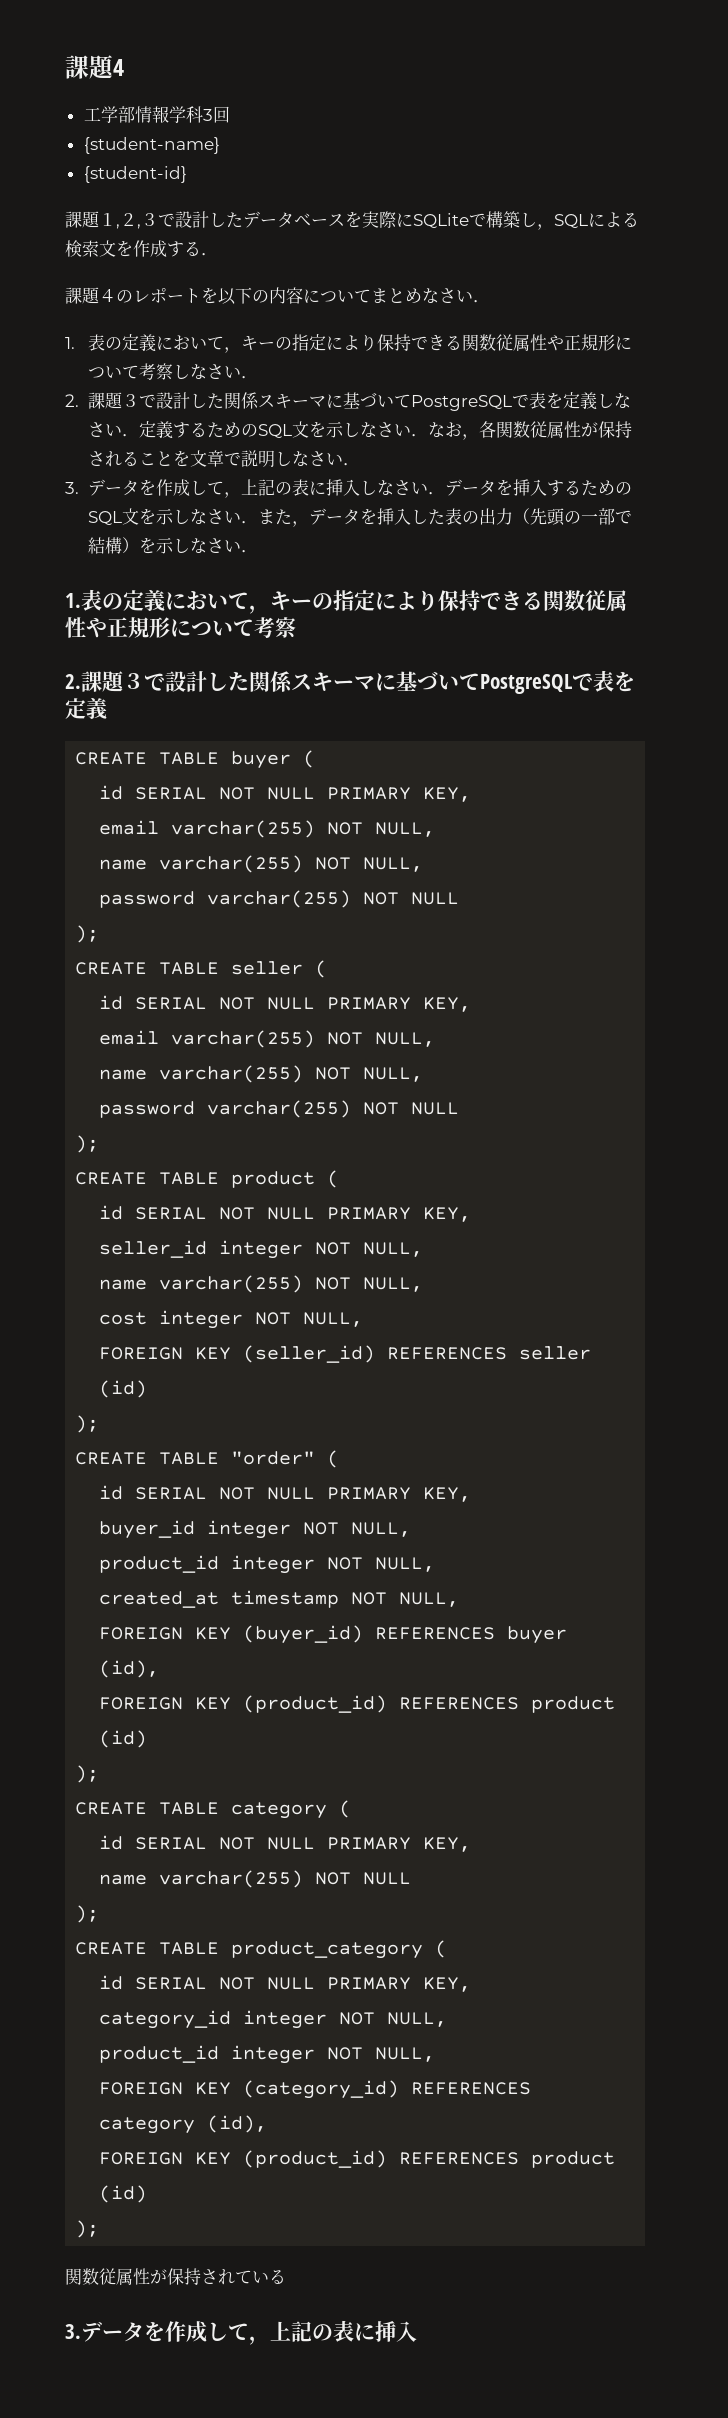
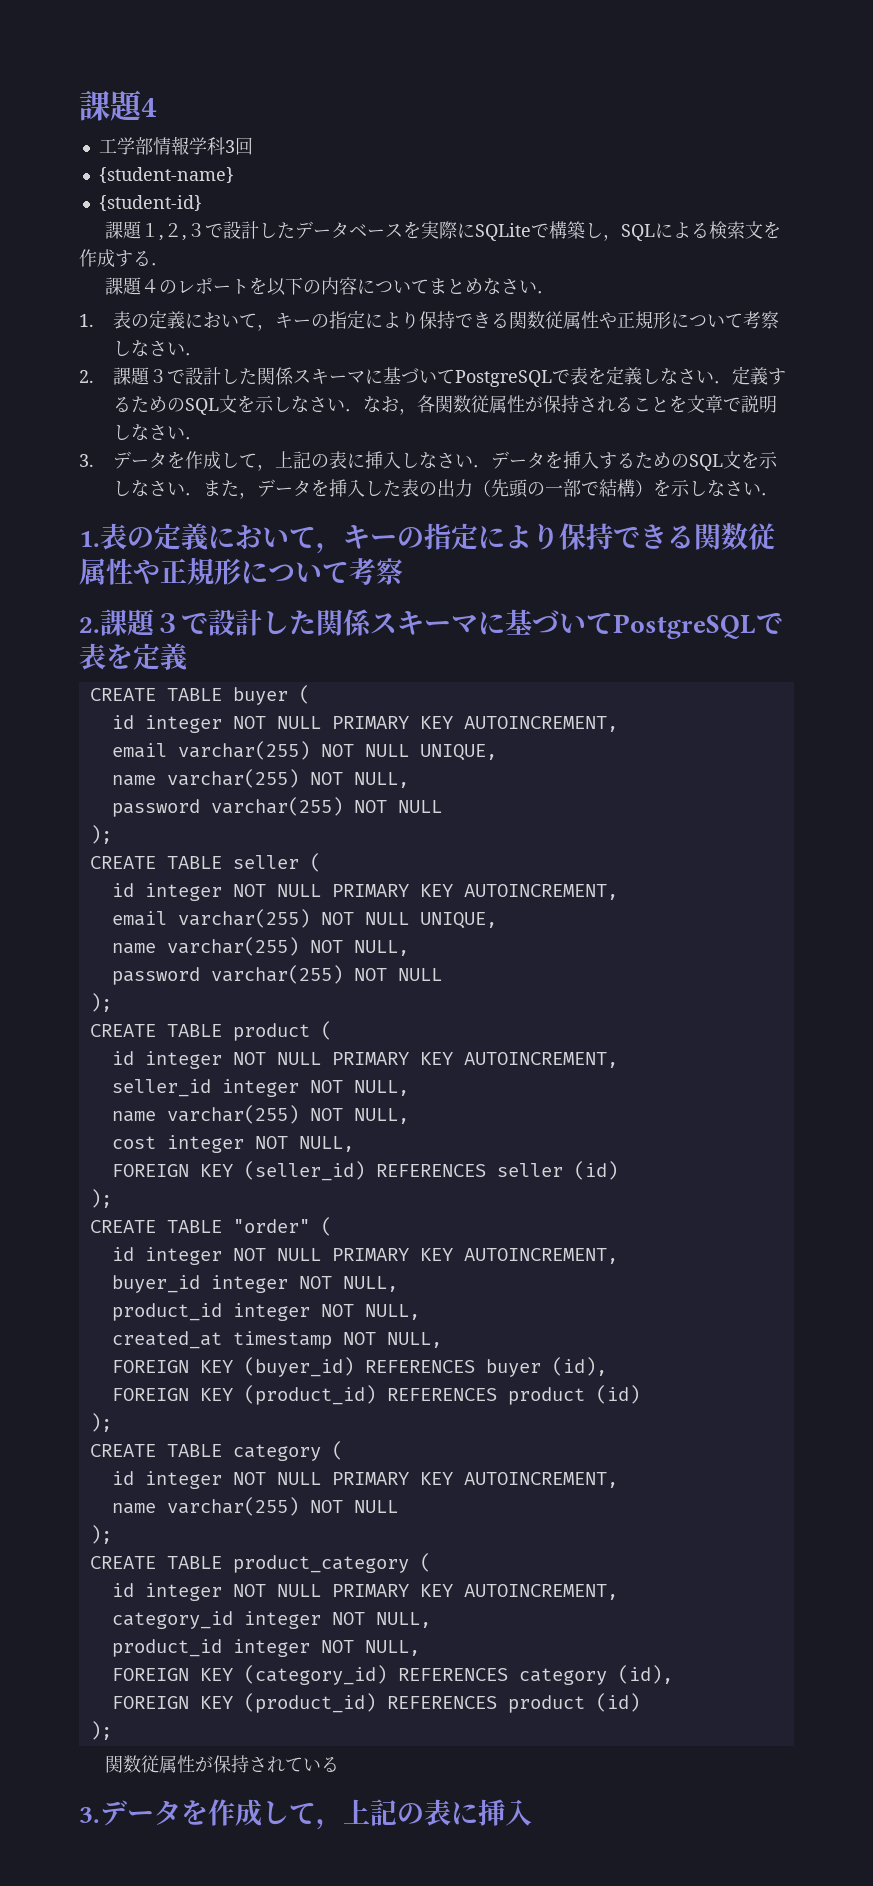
  CREATE TABLE buyer (
- id SERIAL NOT NULL PRIMARY KEY,
- email varchar(255) NOT NULL,
+ id integer NOT NULL PRIMARY KEY AUTOINCREMENT,
+ email varchar(255) NOT NULL UNIQUE,
  CREATE TABLE seller (
- id SERIAL NOT NULL PRIMARY KEY,
- email varchar(255) NOT NULL,
+ id integer NOT NULL PRIMARY KEY AUTOINCREMENT,
+ email varchar(255) NOT NULL UNIQUE,
  CREATE TABLE product (
- id SERIAL NOT NULL PRIMARY KEY,
+ id integer NOT NULL PRIMARY KEY AUTOINCREMENT,
  CREATE TABLE "order" (
- id SERIAL NOT NULL PRIMARY KEY,
+ id integer NOT NULL PRIMARY KEY AUTOINCREMENT,
  CREATE TABLE category (
- id SERIAL NOT NULL PRIMARY KEY,
+ id integer NOT NULL PRIMARY KEY AUTOINCREMENT,
  CREATE TABLE product_category (
- id SERIAL NOT NULL PRIMARY KEY,
+ id integer NOT NULL PRIMARY KEY AUTOINCREMENT,

